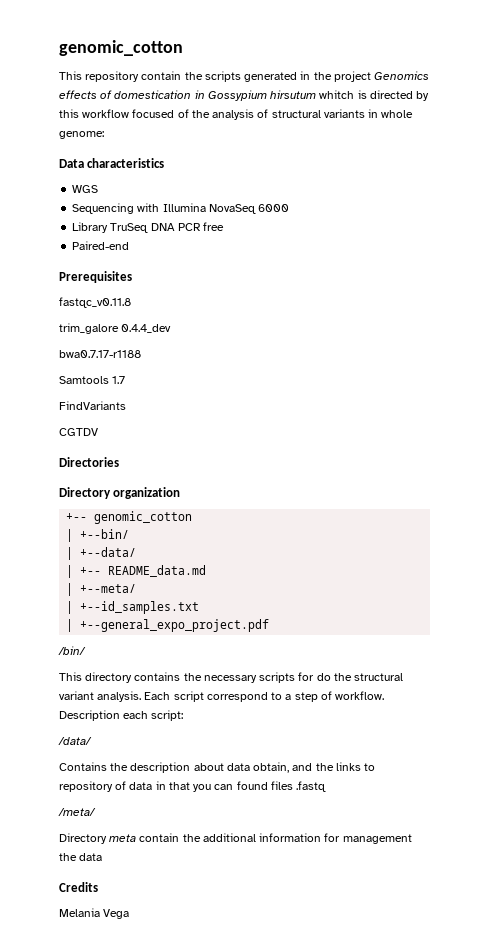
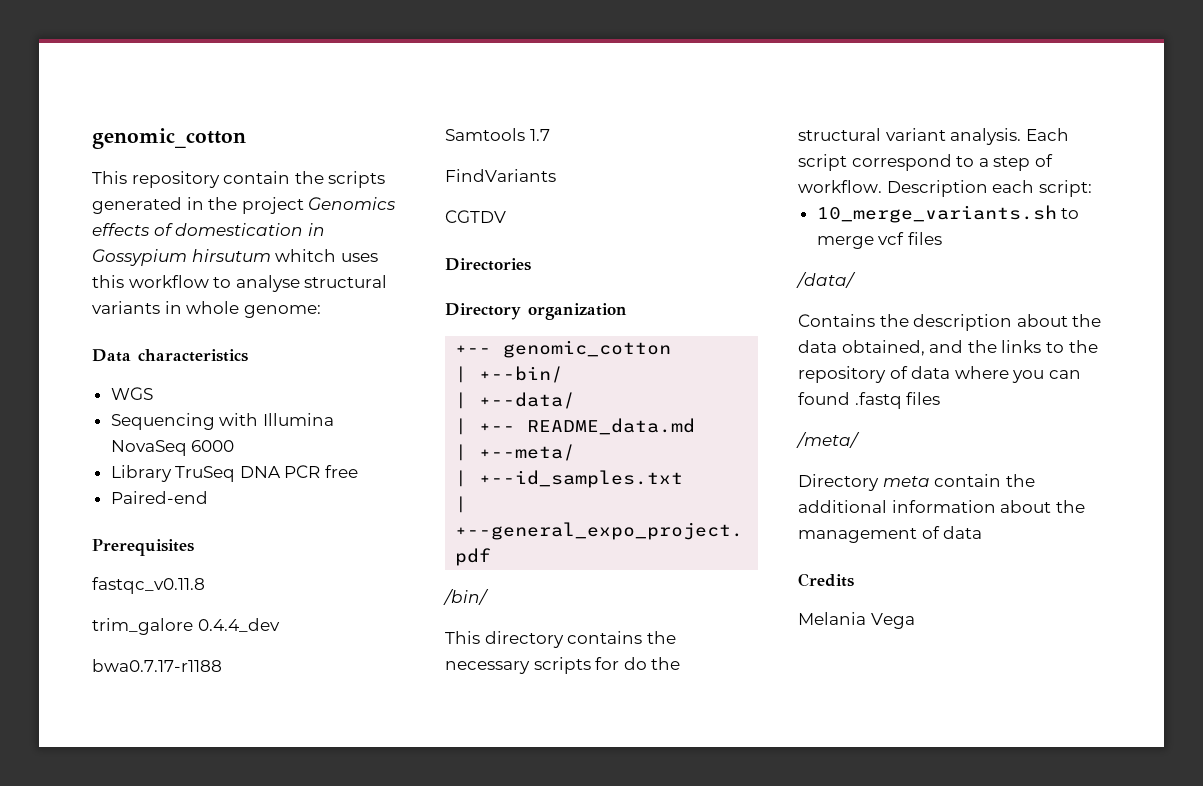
- This repository contain the scripts generated in the project Genomics effects of domestication in Gossypium hirsutum whitch is directed by this workflow focused of the analysis of structural variants in whole genome:
+ This repository contain the scripts generated in the project Genomics effects of domestication in Gossypium hirsutum whitch uses this workflow to analyse structural variants in whole genome:
+ 10_merge_variants.sh to merge vcf files
- Contains the description about data obtain, and the links to repository of data in that you can found files .fastq
+ Contains the description about the data obtained, and the links to the repository of data where you can found .fastq files
- Directory meta contain the additional information for management the data
+ Directory meta contain the additional information about the management of data

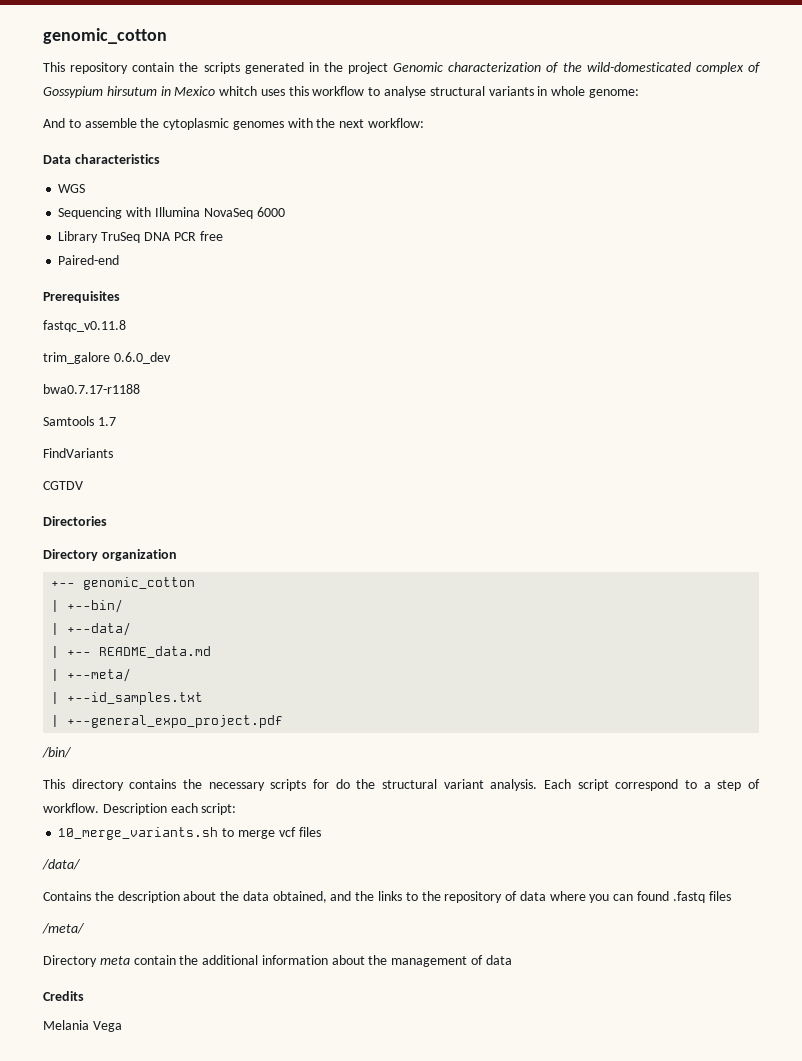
- This repository contain the scripts generated in the project Genomics effects of domestication in Gossypium hirsutum whitch uses this workflow to analyse structural variants in whole genome:
+ This repository contain the scripts generated in the project Genomic characterization of the wild-domesticated complex of Gossypium hirsutum in Mexico whitch uses this workflow to analyse structural variants in whole genome:
+ And to assemble the cytoplasmic genomes with the next workflow:
- trim_galore 0.4.4_dev
+ trim_galore 0.6.0_dev

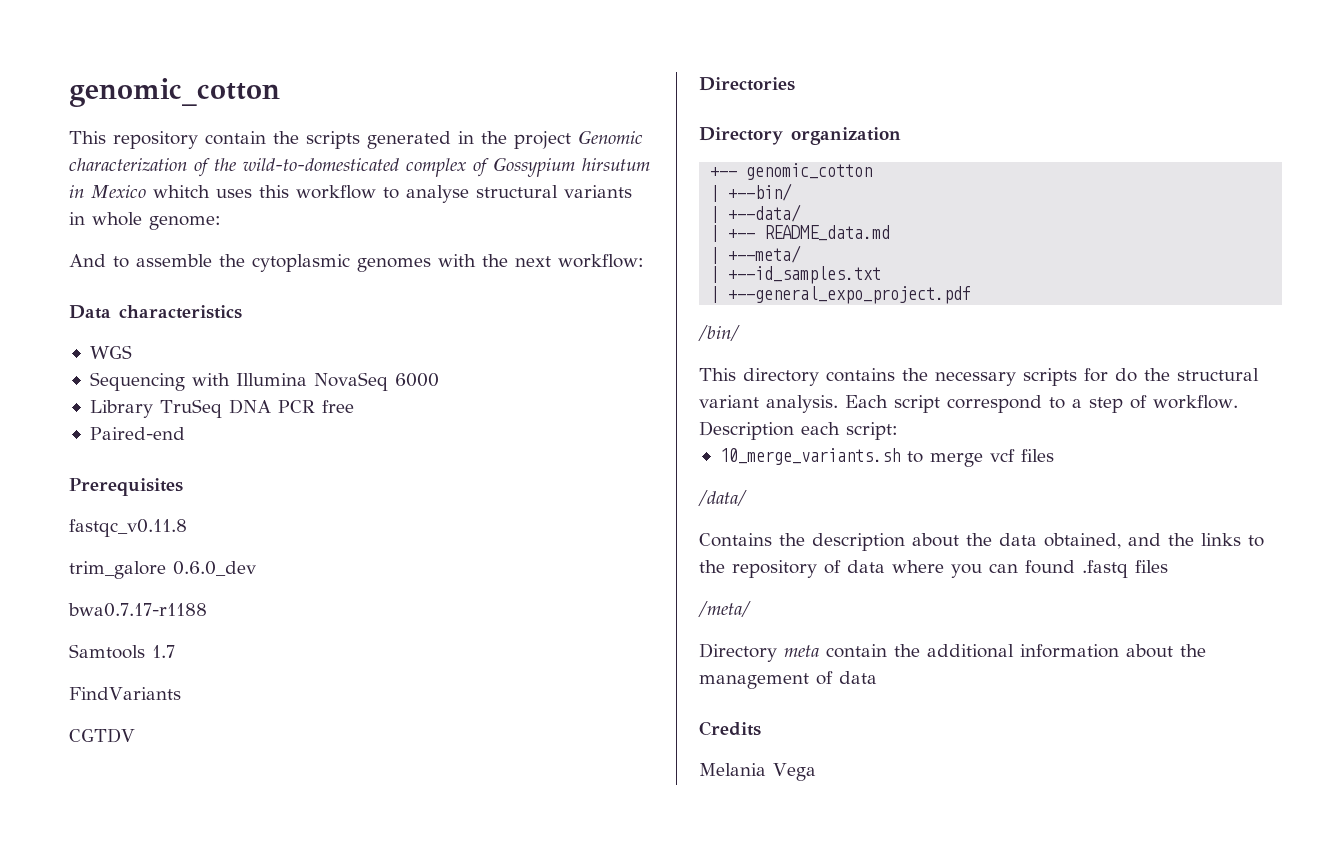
- This repository contain the scripts generated in the project Genomic characterization of the wild-domesticated complex of Gossypium hirsutum in Mexico whitch uses this workflow to analyse structural variants in whole genome:
+ This repository contain the scripts generated in the project Genomic characterization of the wild-to-domesticated complex of Gossypium hirsutum in Mexico whitch uses this workflow to analyse structural variants in whole genome:

